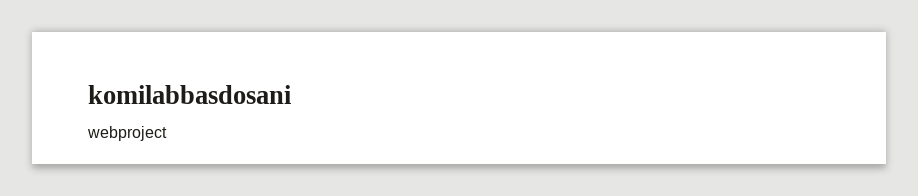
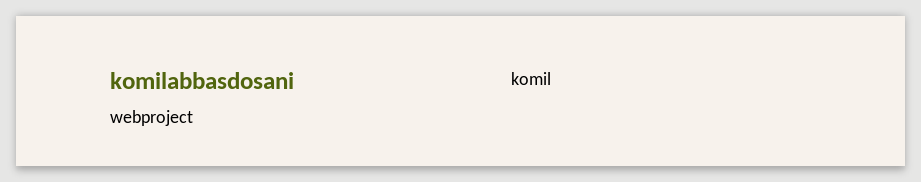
+ komil

